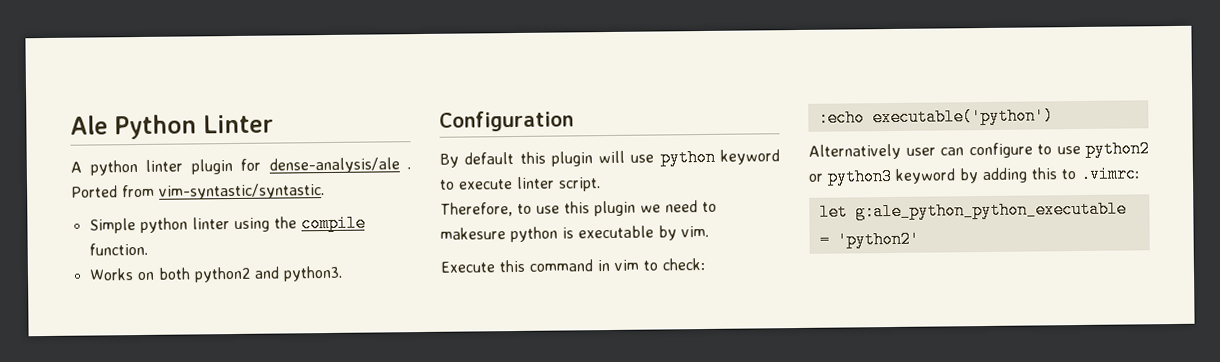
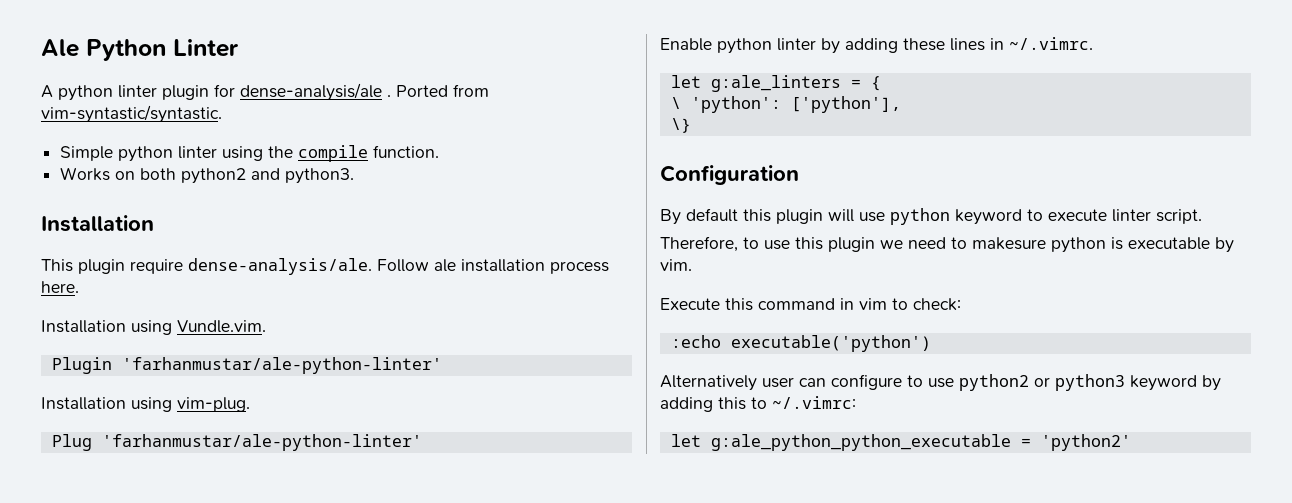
  Works on both python2 and python3.
+ Installation
+ This plugin require dense-analysis/ale. Follow ale installation process here.
+ Installation using Vundle.vim.
+ Plugin 'farhanmustar/ale-python-linter'
+ Installation using vim-plug.
+ Plug 'farhanmustar/ale-python-linter'
+ Enable python linter by adding these lines in ~/.vimrc.
+ let g:ale_linters = {
+ \ 'python': ['python'],
+ \}
- Alternatively user can configure to use python2 or python3 keyword by adding this to .vimrc:
+ Alternatively user can configure to use python2 or python3 keyword by adding this to ~/.vimrc:

